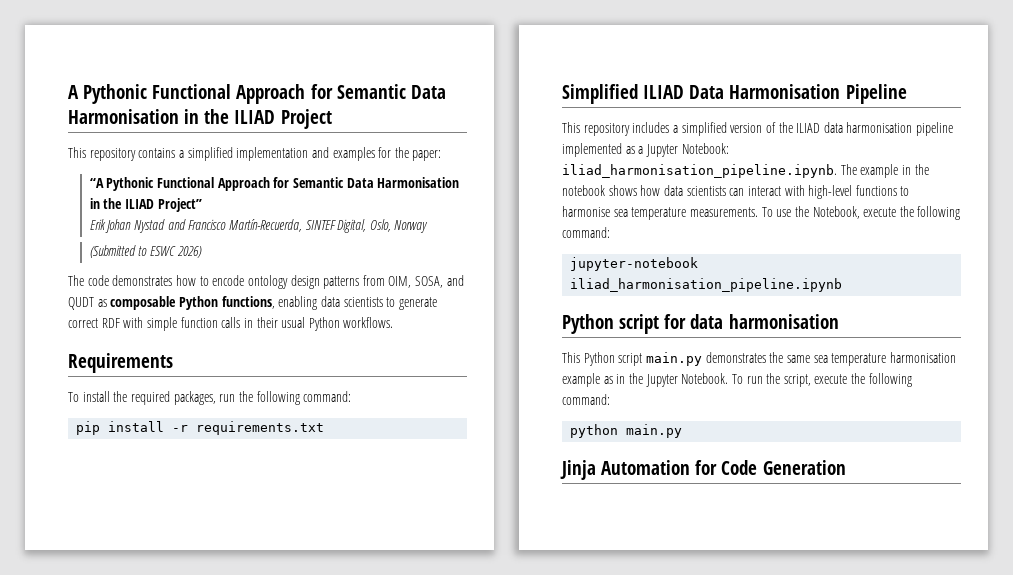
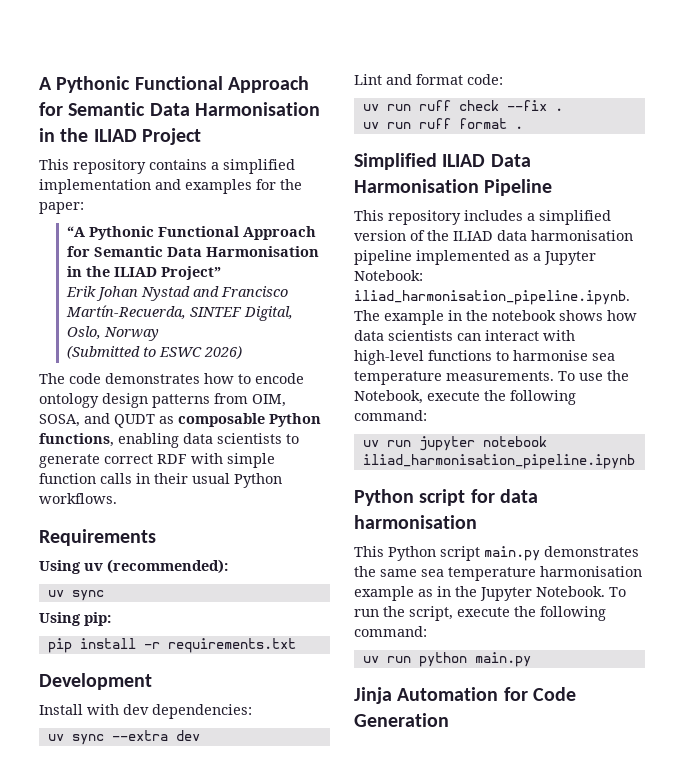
- To install the required packages, run the following command:
+ Using uv (recommended):
+ uv sync
+ Using pip:
  pip install -r requirements.txt
+ Development
+ Install with dev dependencies:
+ uv sync --extra dev
+ Lint and format code:
+ uv run ruff check --fix .
+ uv run ruff format .
- jupyter-notebook iliad_harmonisation_pipeline.ipynb
+ uv run jupyter notebook iliad_harmonisation_pipeline.ipynb
- python main.py
+ uv run python main.py

